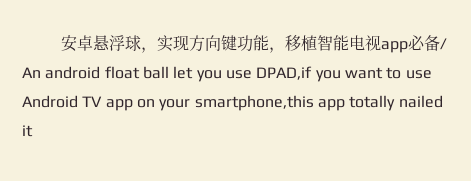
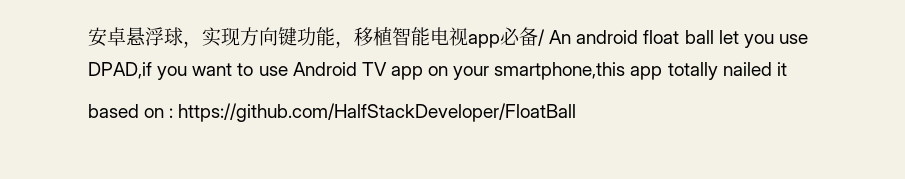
+ based on : https://github.com/HalfStackDeveloper/FloatBall

